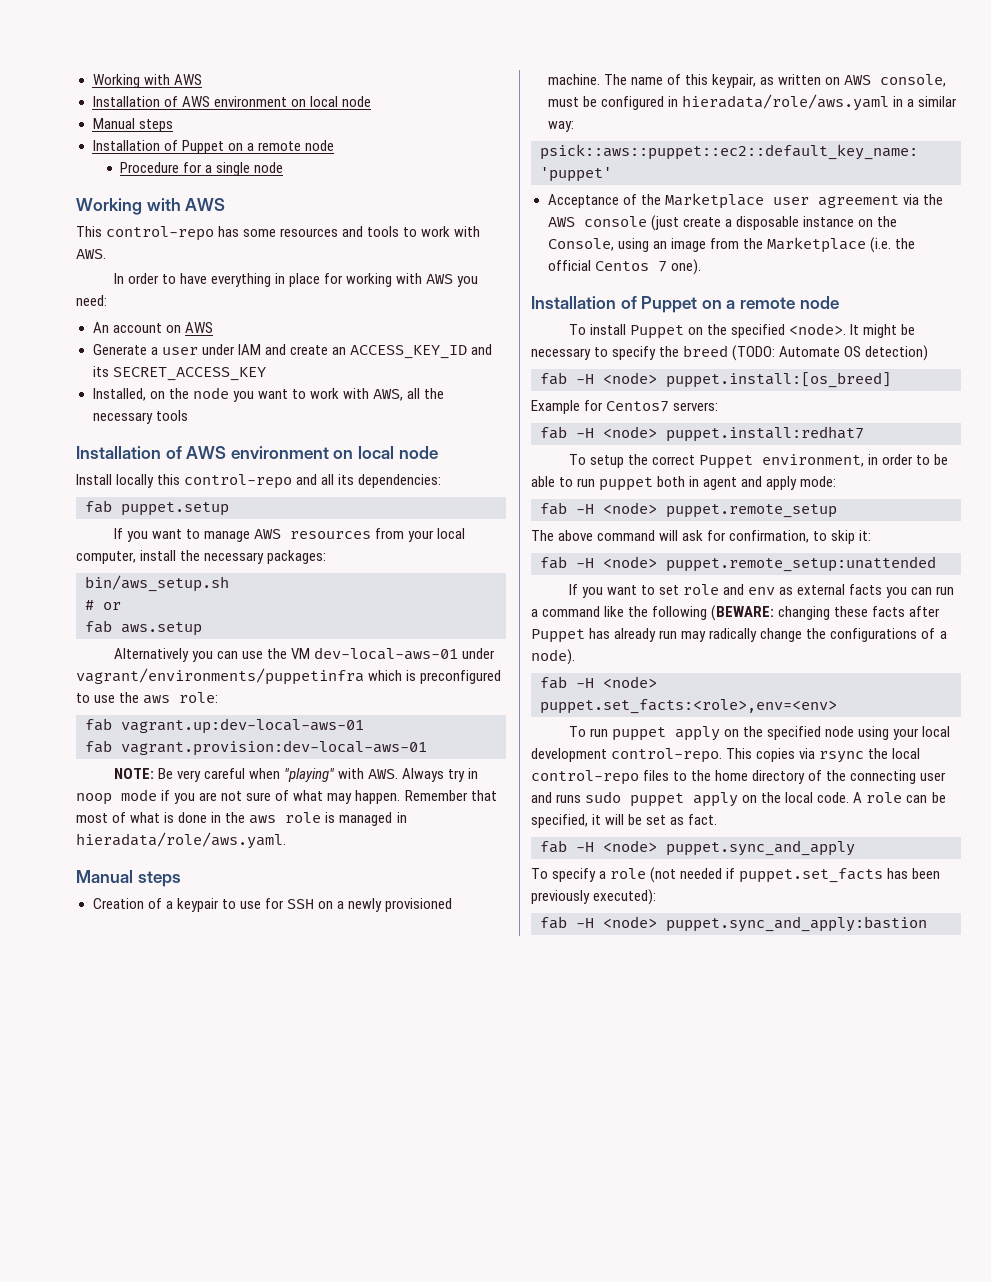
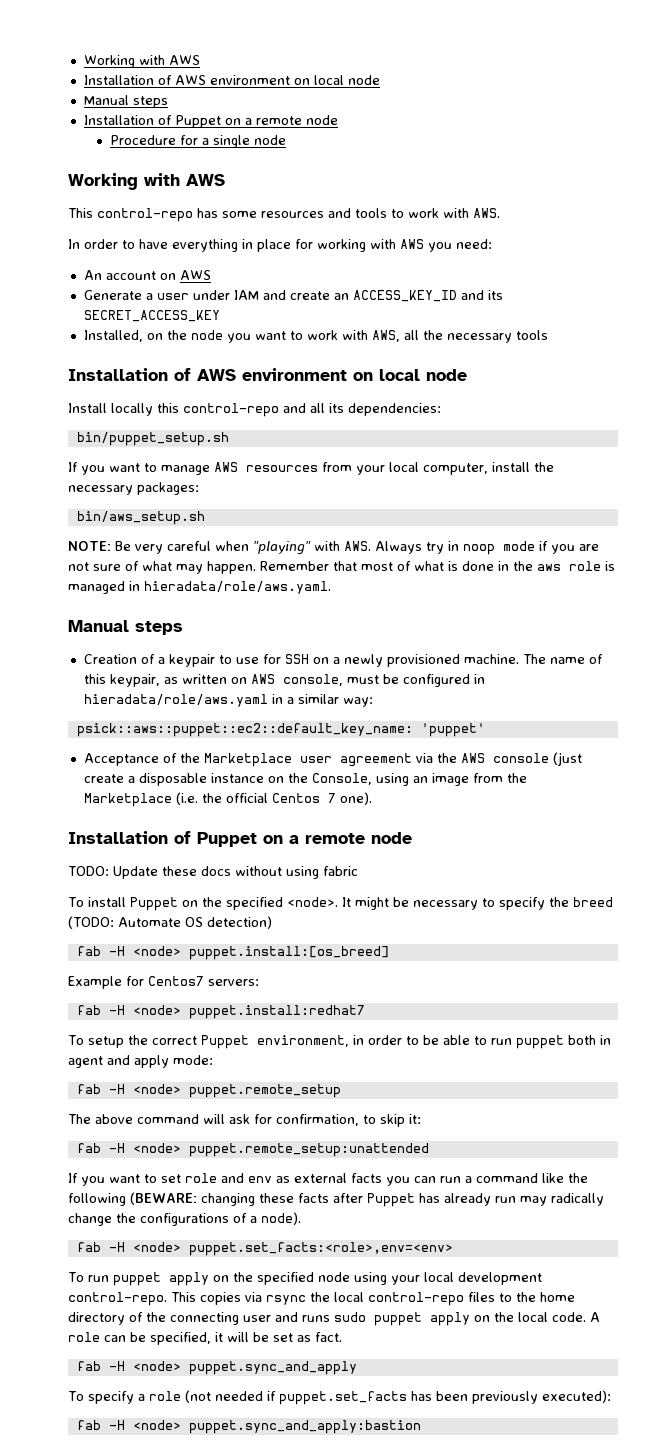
- fab puppet.setup
+ bin/puppet_setup.sh
- # or
- fab aws.setup
- Alternatively you can use the VM dev-local-aws-01 under vagrant/environments/puppetinfra which is preconfigured to use the aws role:
- fab vagrant.up:dev-local-aws-01
- fab vagrant.provision:dev-local-aws-01
+ TODO: Update these docs without using fabric

